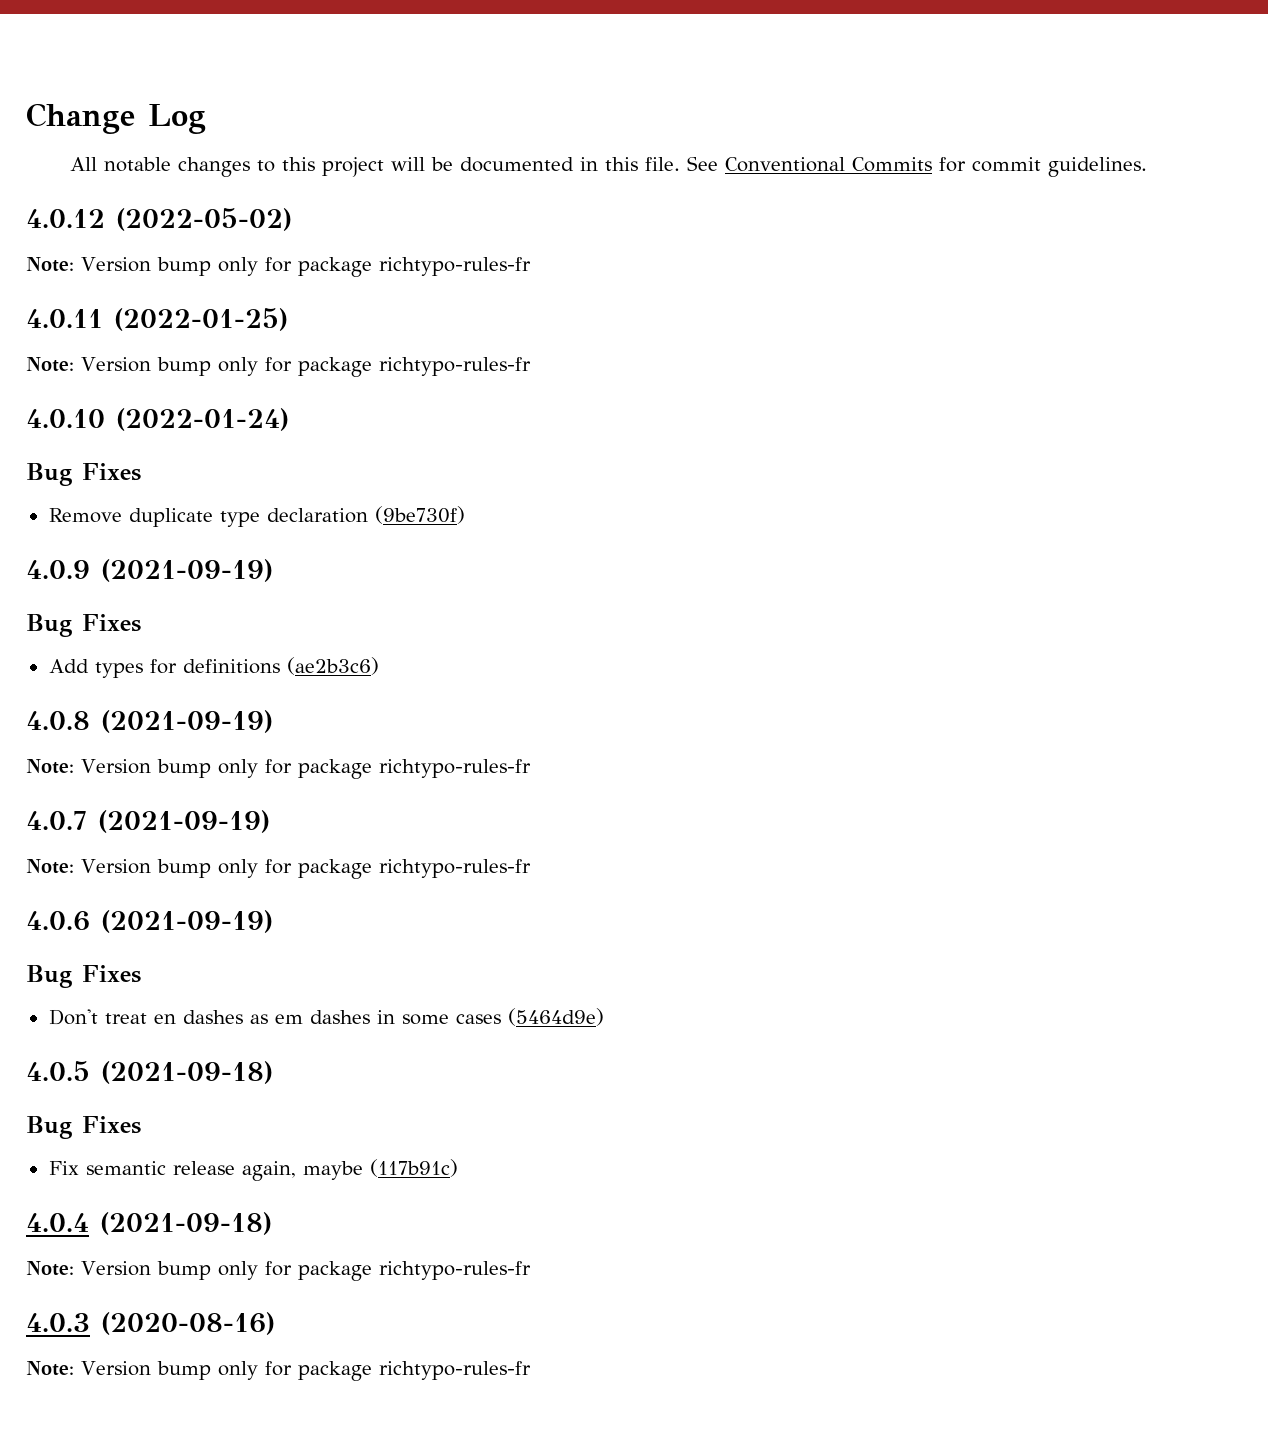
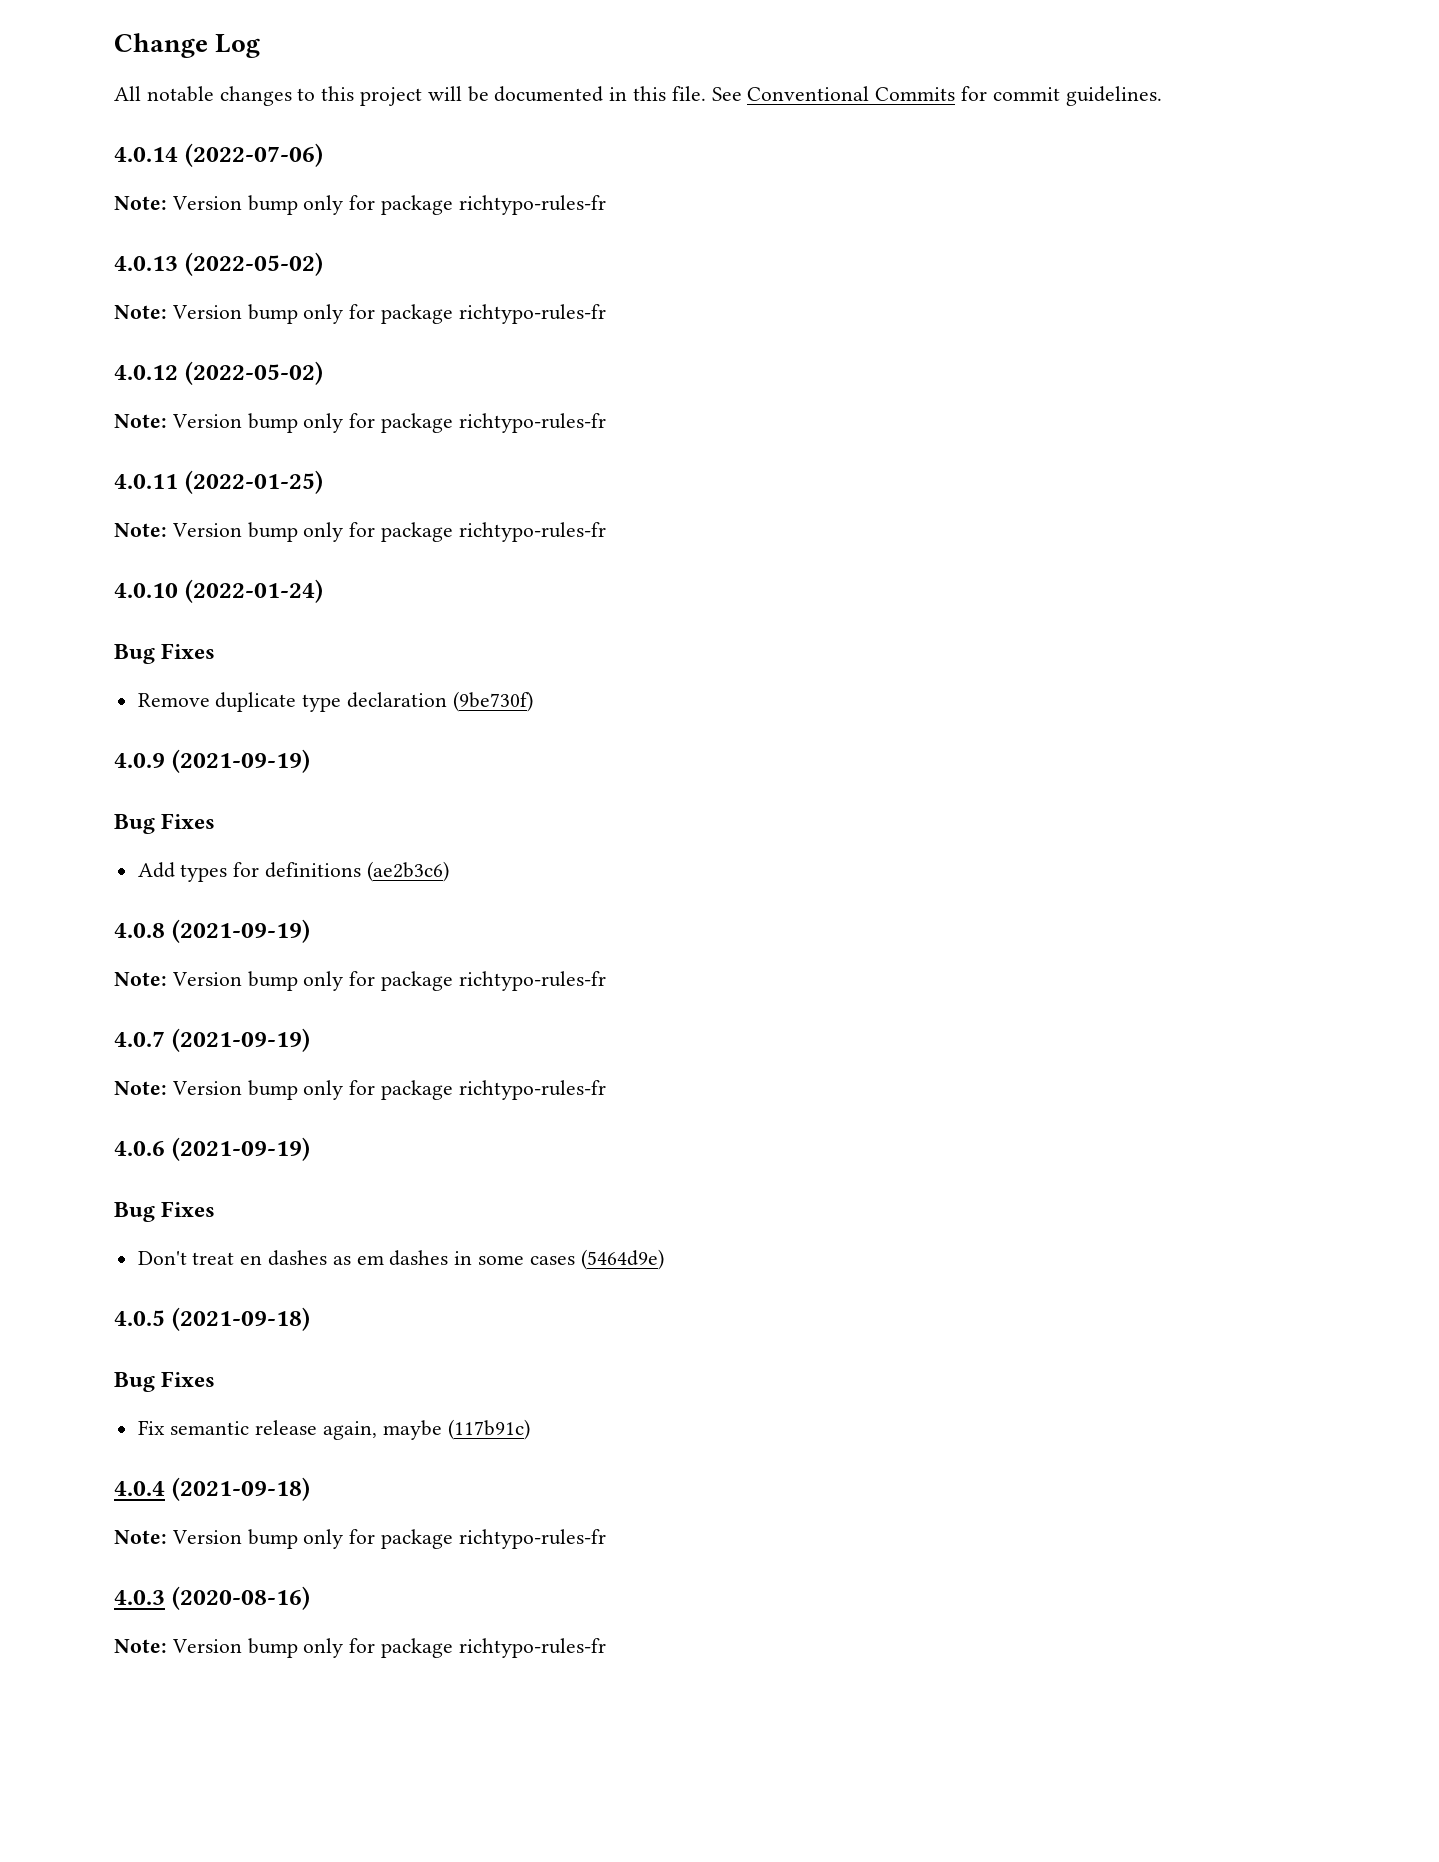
+ 4.0.14 (2022-07-06)
+ Note: Version bump only for package richtypo-rules-fr
+ 4.0.13 (2022-05-02)
+ Note: Version bump only for package richtypo-rules-fr

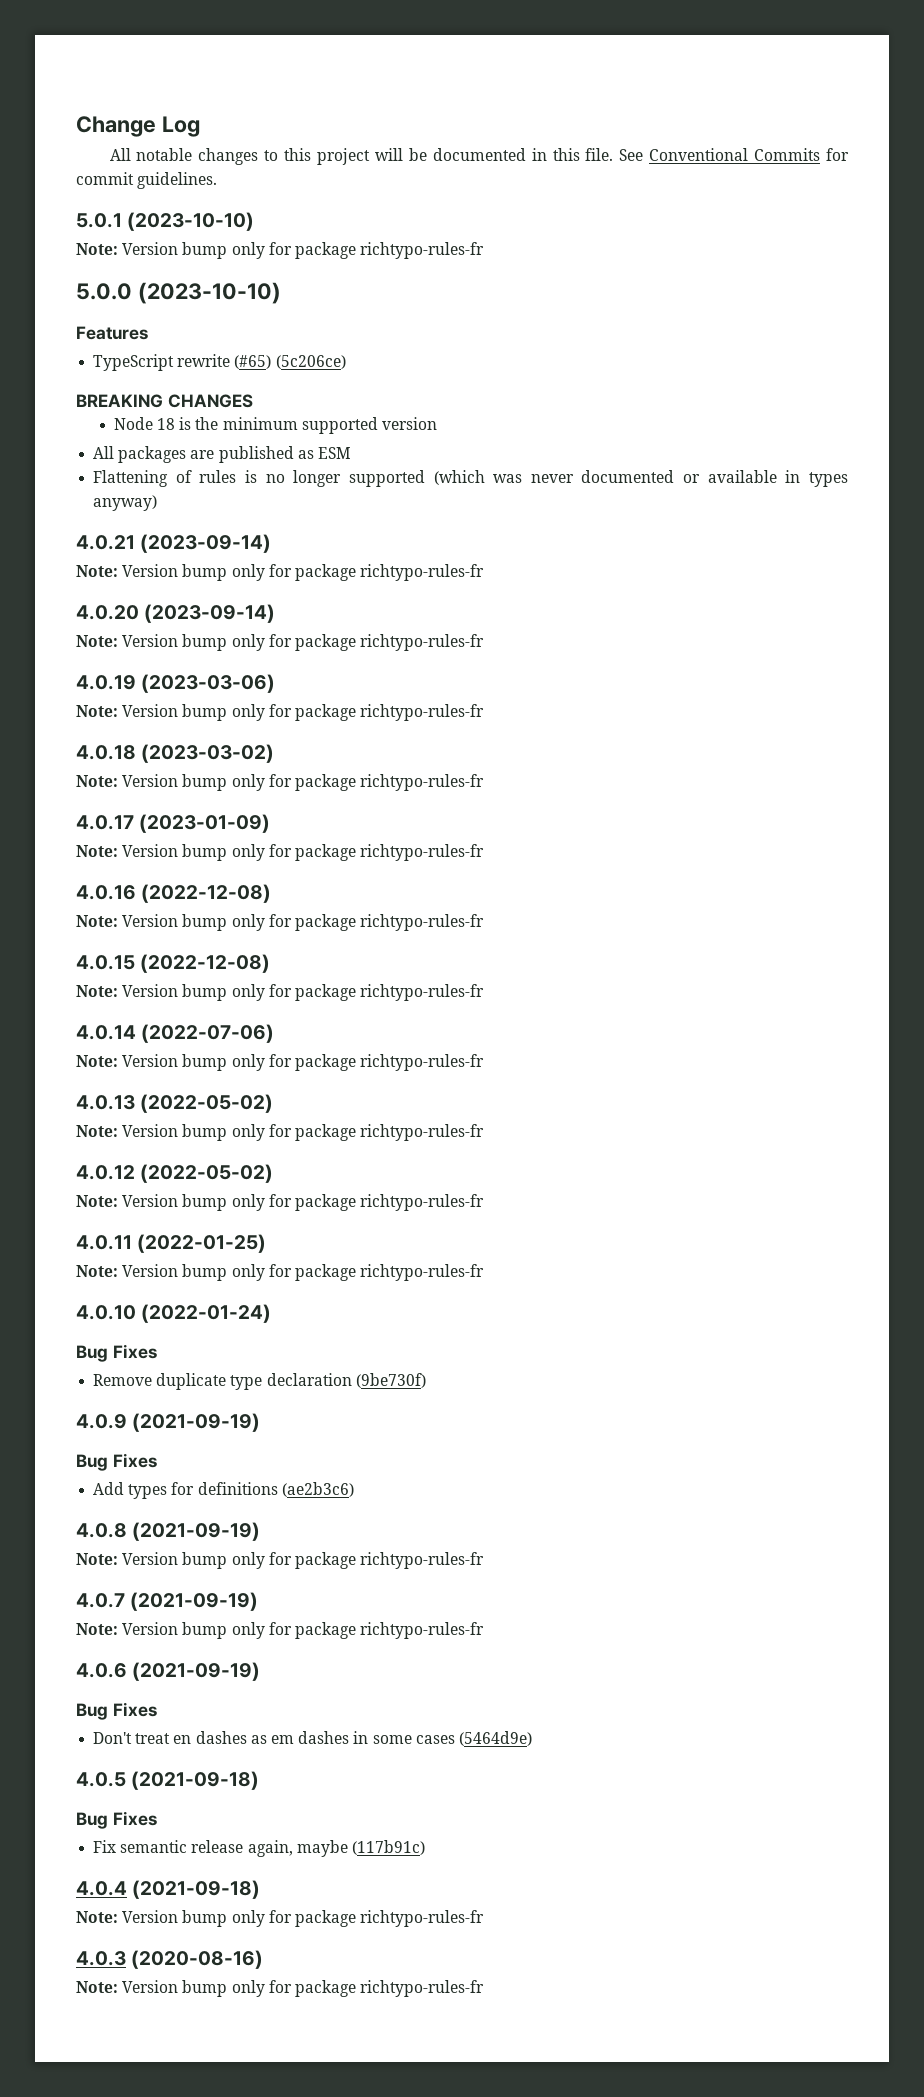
+ 5.0.1 (2023-10-10)
+ Note: Version bump only for package richtypo-rules-fr
+ 5.0.0 (2023-10-10)
+ Features
+ TypeScript rewrite (#65) (5c206ce)
+ BREAKING CHANGES
+ Node 18 is the minimum supported version
+ All packages are published as ESM
+ Flattening of rules is no longer supported (which was never documented or available in types anyway)
+ 4.0.21 (2023-09-14)
+ Note: Version bump only for package richtypo-rules-fr
+ 4.0.20 (2023-09-14)
+ Note: Version bump only for package richtypo-rules-fr
+ 4.0.19 (2023-03-06)
+ Note: Version bump only for package richtypo-rules-fr
+ 4.0.18 (2023-03-02)
+ Note: Version bump only for package richtypo-rules-fr
+ 4.0.17 (2023-01-09)
+ Note: Version bump only for package richtypo-rules-fr
+ 4.0.16 (2022-12-08)
+ Note: Version bump only for package richtypo-rules-fr
+ 4.0.15 (2022-12-08)
+ Note: Version bump only for package richtypo-rules-fr

